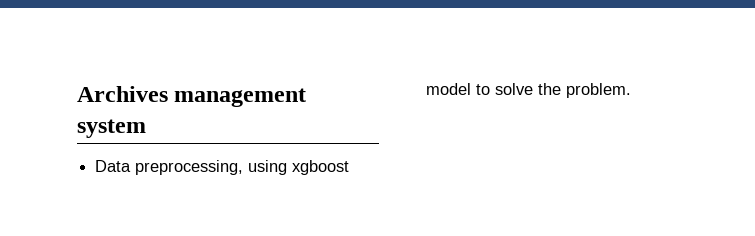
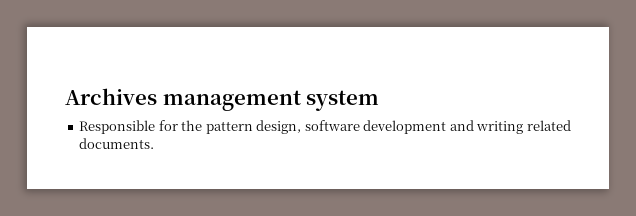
- Data preprocessing, using xgboost model to solve the problem.
+ Responsible for the pattern design, software development and writing related documents.

